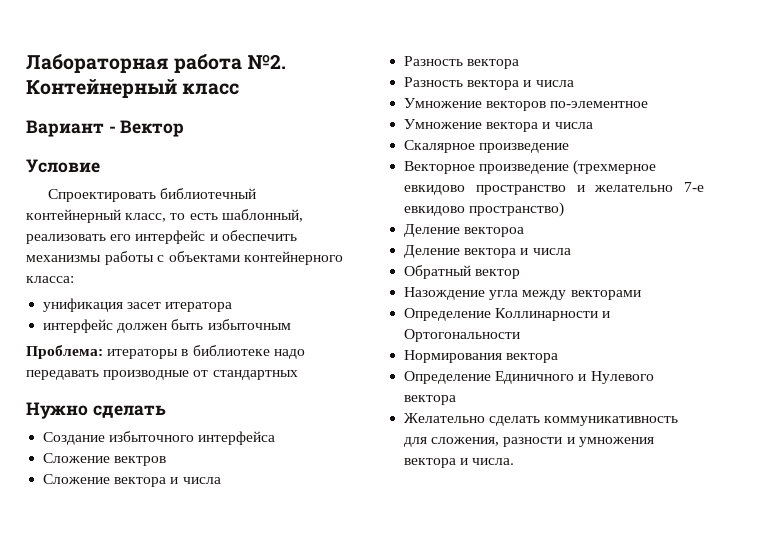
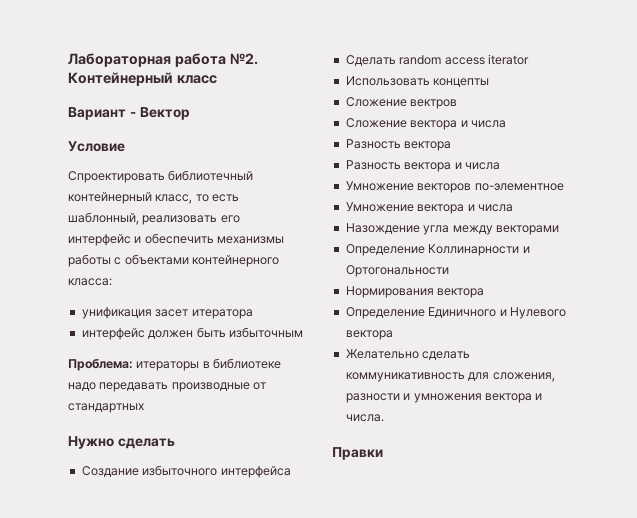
+ Сделать random access iterator
+ Использовать концепты
- Скалярное произведение
- Векторное произведение (трехмерное евкидово пространство и желательно 7-е евкидово пространство)
- Деление вектороа
- Деление вектора и числа
- Обратный вектор
+ Правки

